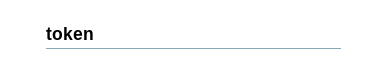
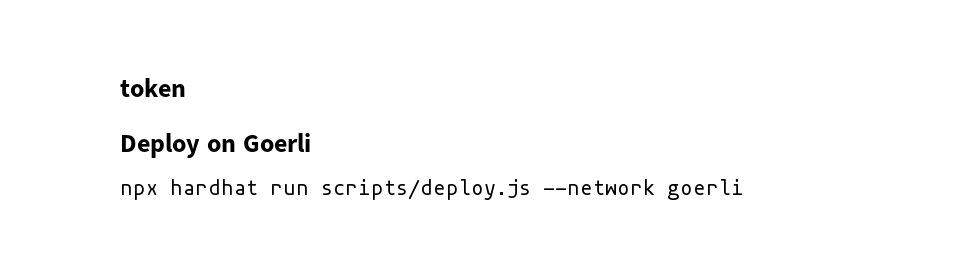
+ Deploy on Goerli
+ npx hardhat run scripts/deploy.js --network goerli

